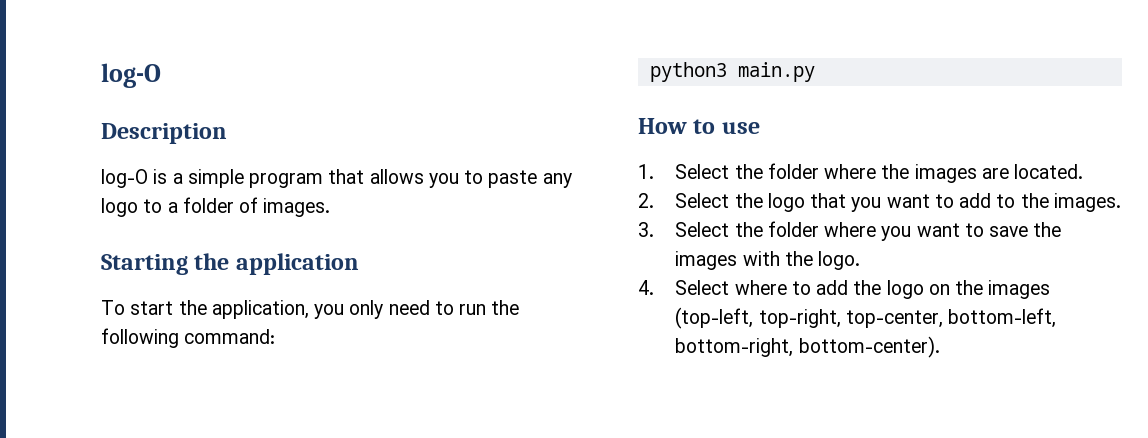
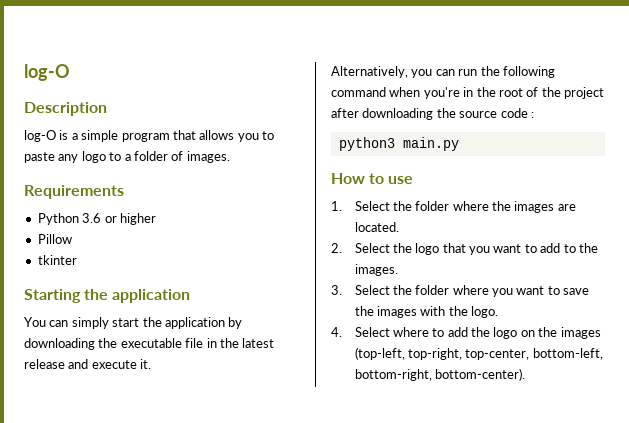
+ Requirements
+ Python 3.6 or higher
+ Pillow
+ tkinter
  Starting the application
- To start the application, you only need to run the following command:
+ You can simply start the application by downloading the executable file in the latest release and execute it.
+ Alternatively, you can run the following command when you're in the root of the project after downloading the source code :

